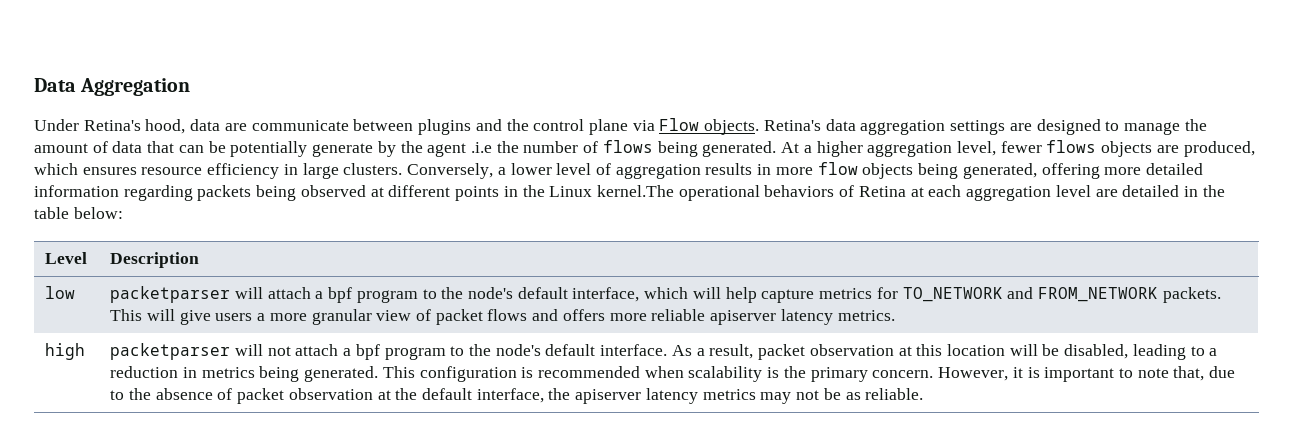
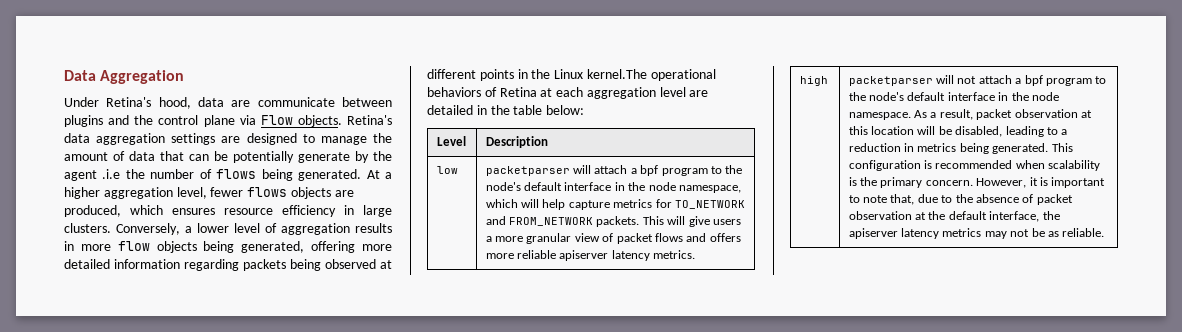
- packetparser will attach a bpf program to the node's default interface, which will help capture metrics for TO_NETWORK and FROM_NETWORK packets.
+ packetparser will attach a bpf program to the node's default interface in the node namespace, which will help capture metrics for TO_NETWORK and FROM_NETWORK packets.
- packetparser will not attach a bpf program to the node's default interface.
+ packetparser will not attach a bpf program to the node's default interface in the node namespace.

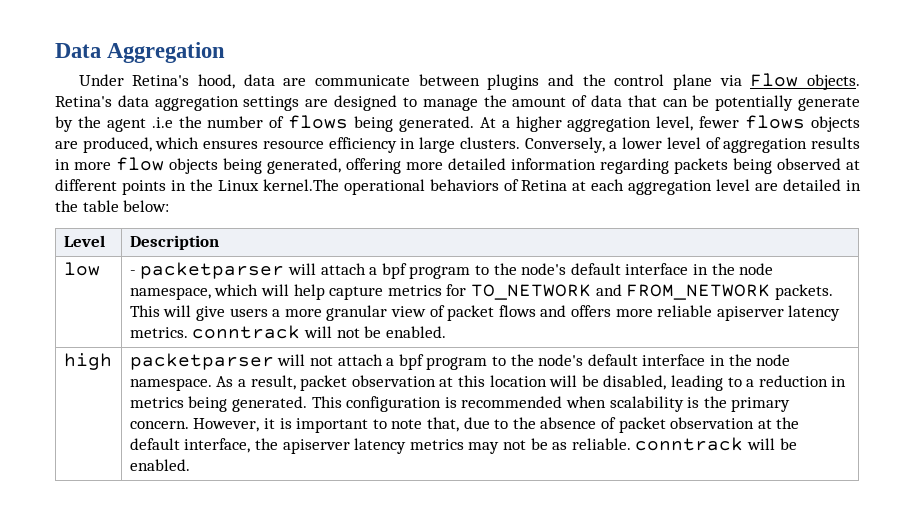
- packetparser will attach a bpf program to the node's default interface in the node namespace, which will help capture metrics for TO_NETWORK and FROM_NETWORK packets.
+ - packetparser will attach a bpf program to the node's default interface in the node namespace, which will help capture metrics for TO_NETWORK and FROM_NETWORK packets.
- This will give users a more granular view of packet flows and offers more reliable apiserver latency metrics.
+ This will give users a more granular view of packet flows and offers more reliable apiserver latency metrics. conntrack will not be enabled.
- However, it is important to note that, due to the absence of packet observation at the default interface, the apiserver latency metrics may not be as reliable.
+ However, it is important to note that, due to the absence of packet observation at the default interface, the apiserver latency metrics may not be as reliable. conntrack will be enabled.

